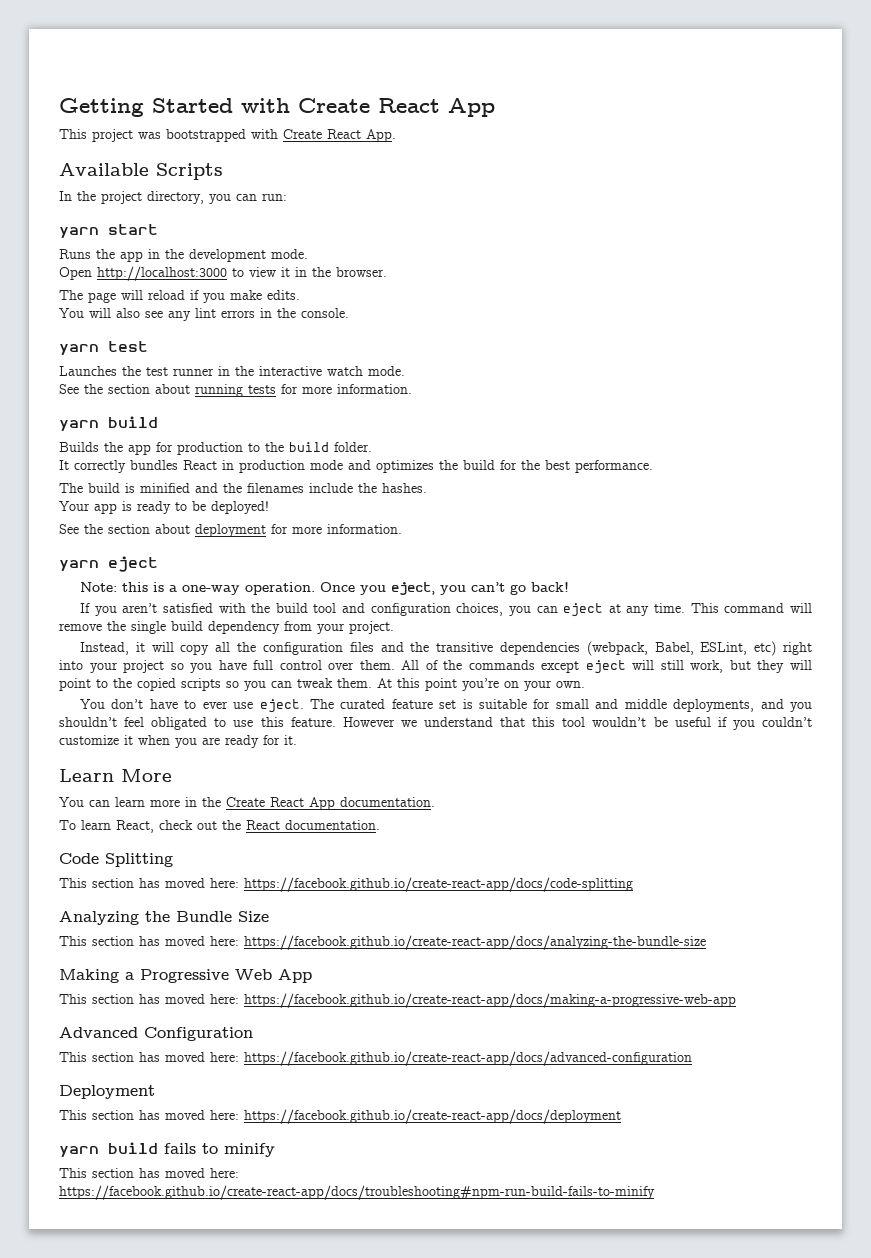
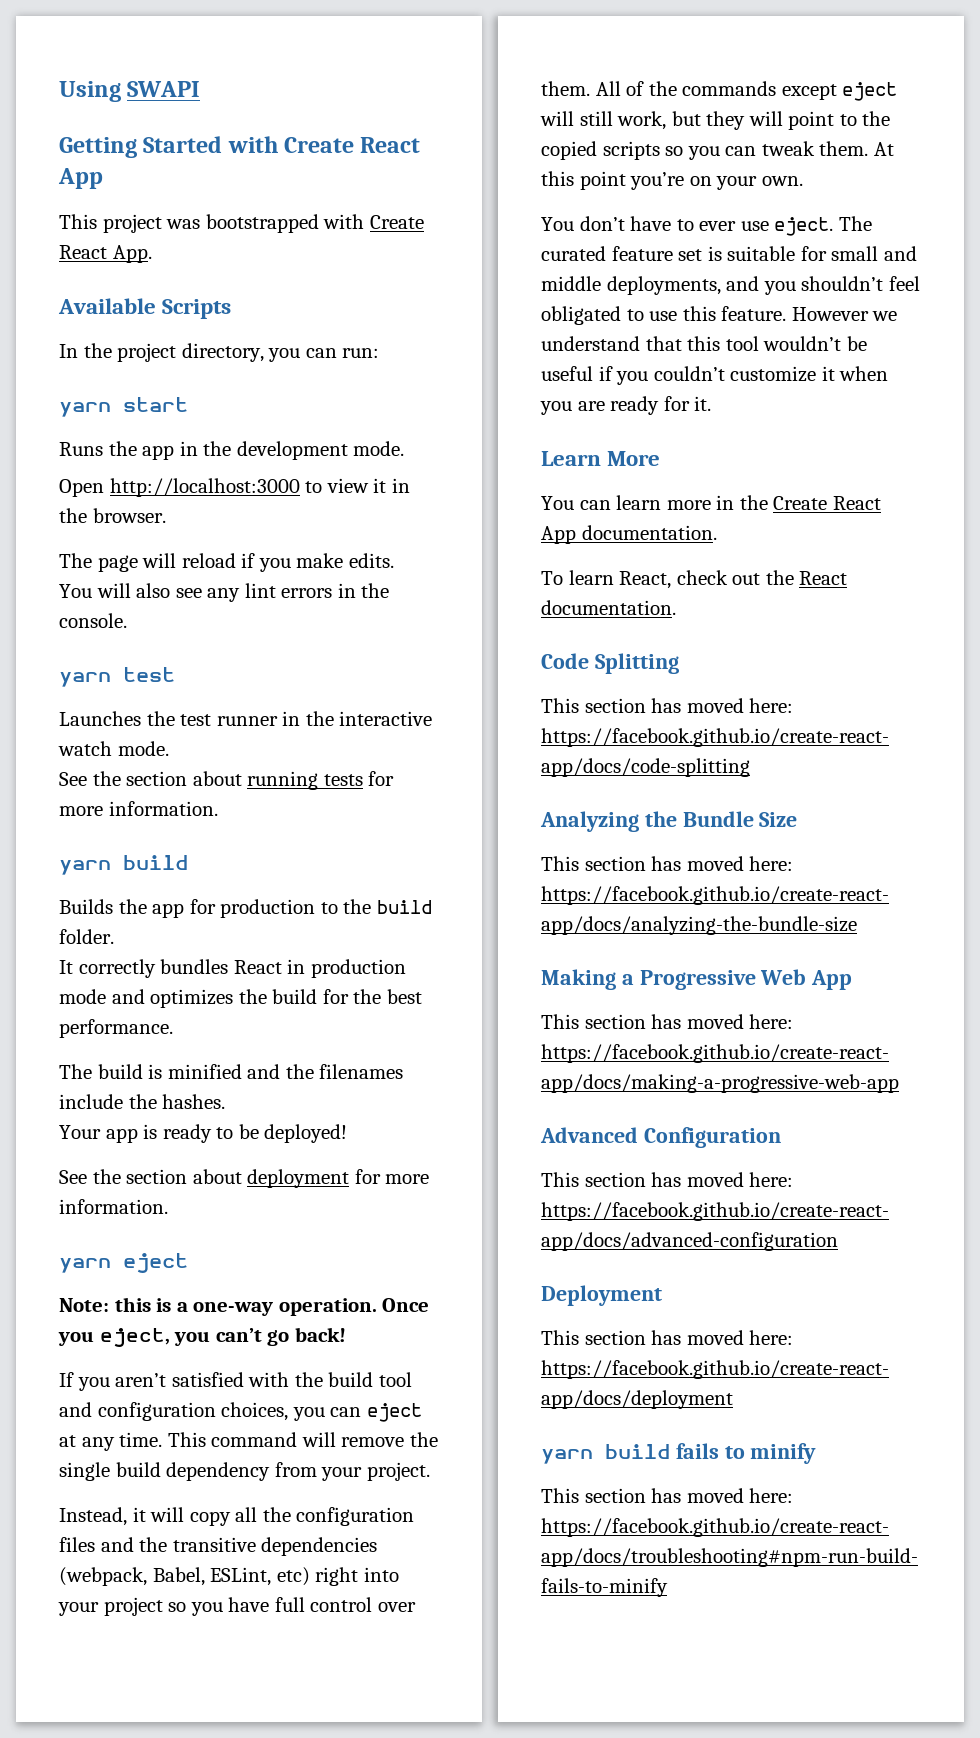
+ Using SWAPI

